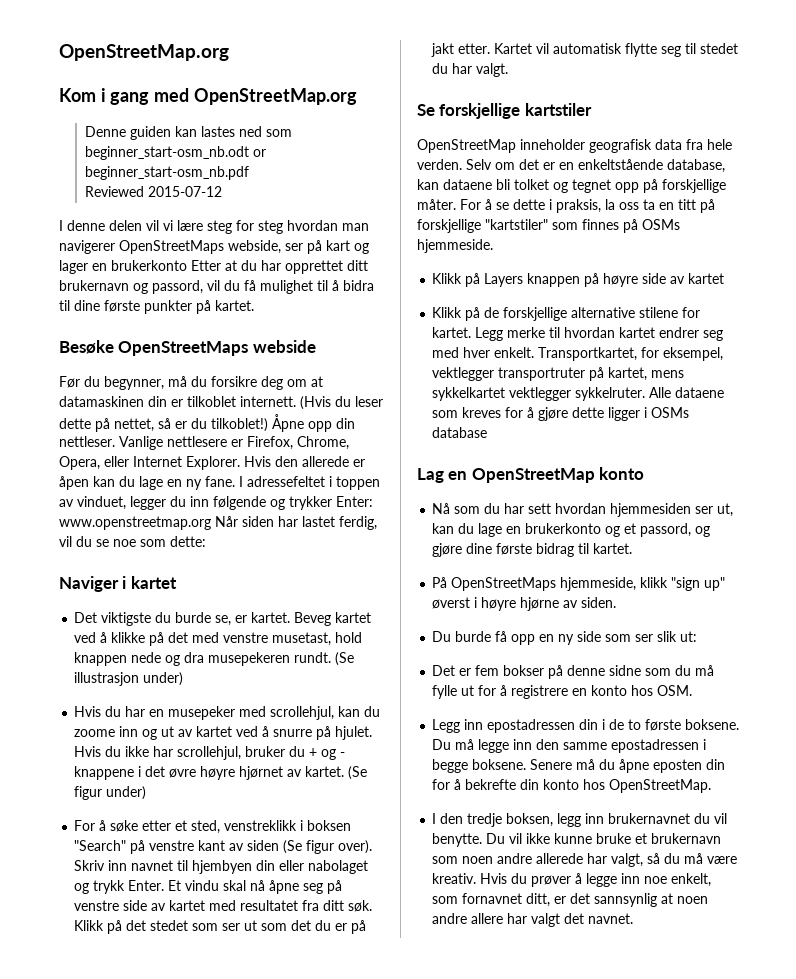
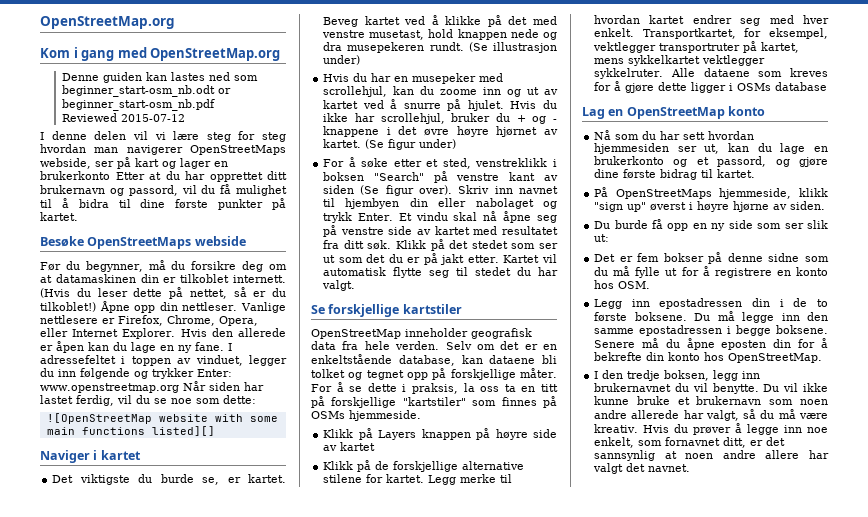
+ ![OpenStreetMap website with some main functions listed][]

